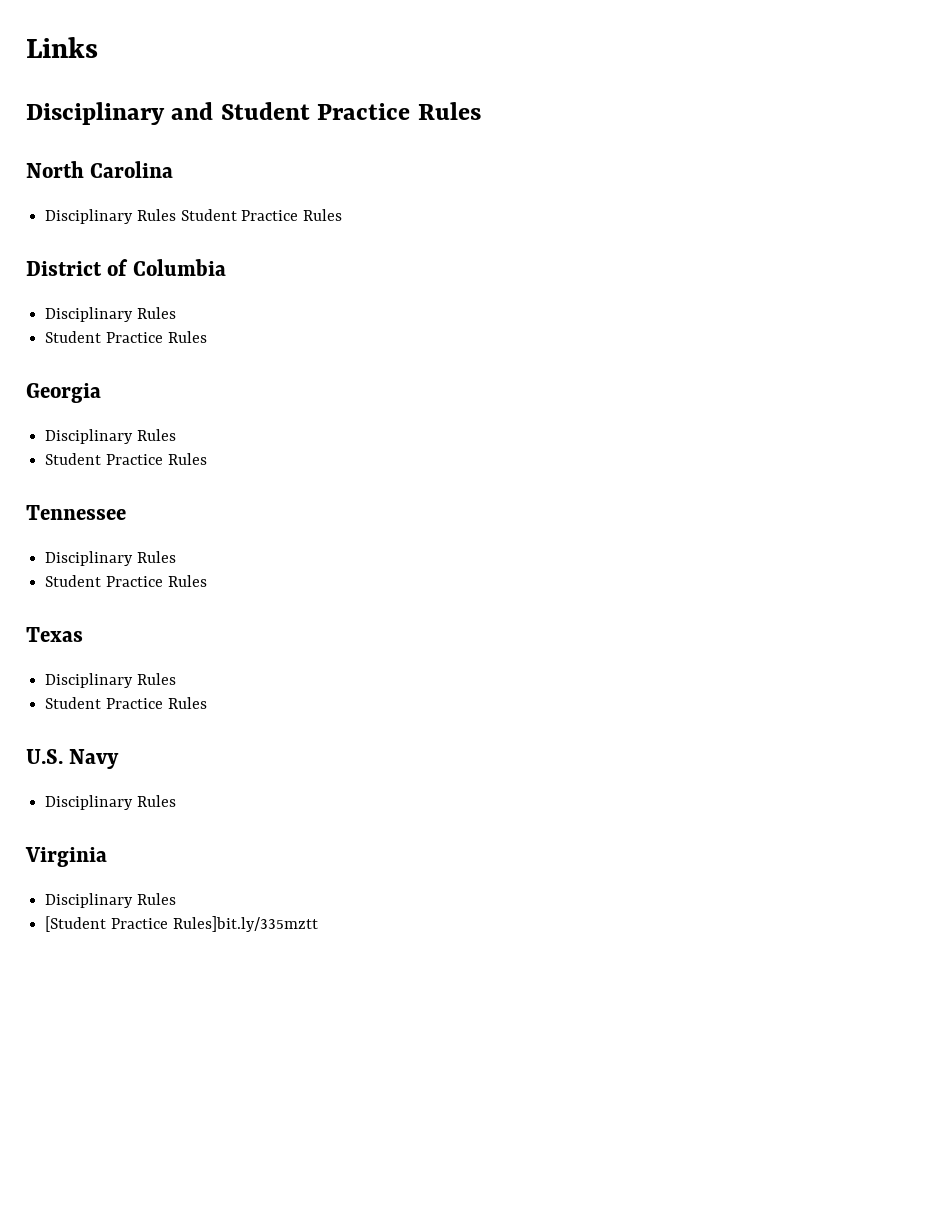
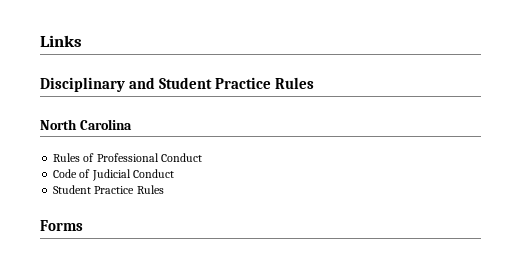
- Disciplinary Rules Student Practice Rules
- District of Columbia
- Disciplinary Rules
+ Rules of Professional Conduct
+ Code of Judicial Conduct
  Student Practice Rules
- Georgia
- Disciplinary Rules
- Student Practice Rules
- Tennessee
- Disciplinary Rules
- Student Practice Rules
- Texas
- Disciplinary Rules
- Student Practice Rules
- U.S. Navy
- Disciplinary Rules
- Virginia
- Disciplinary Rules
- [Student Practice Rules]bit.ly/335mztt
+ Forms

